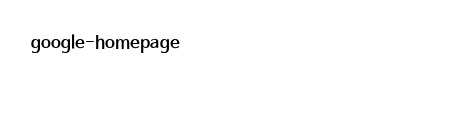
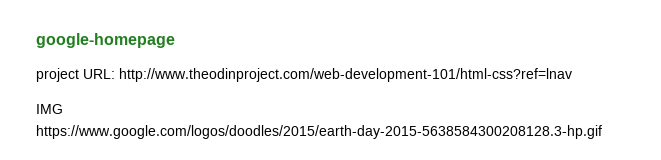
+ project URL: http://www.theodinproject.com/web-development-101/html-css?ref=lnav
+ IMG https://www.google.com/logos/doodles/2015/earth-day-2015-5638584300208128.3-hp.gif

